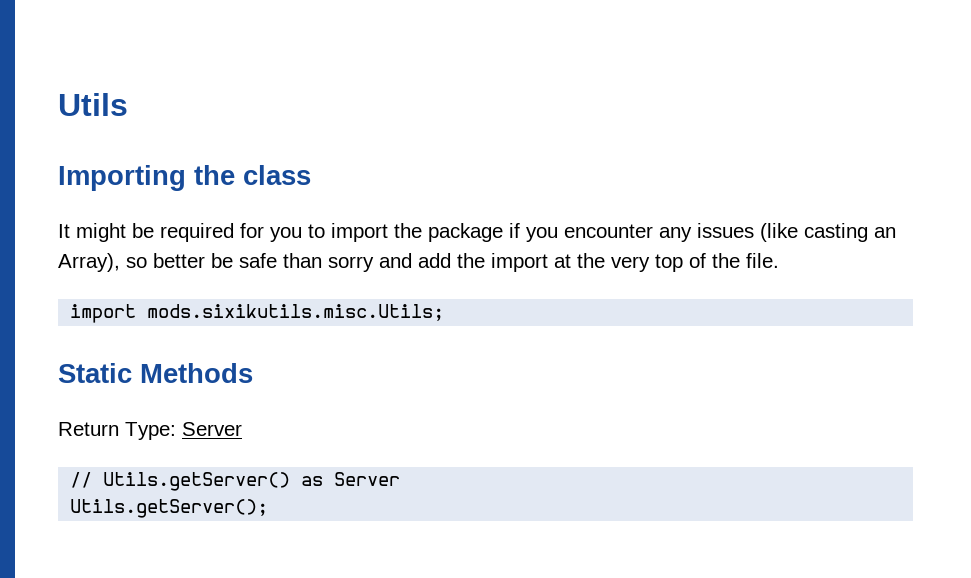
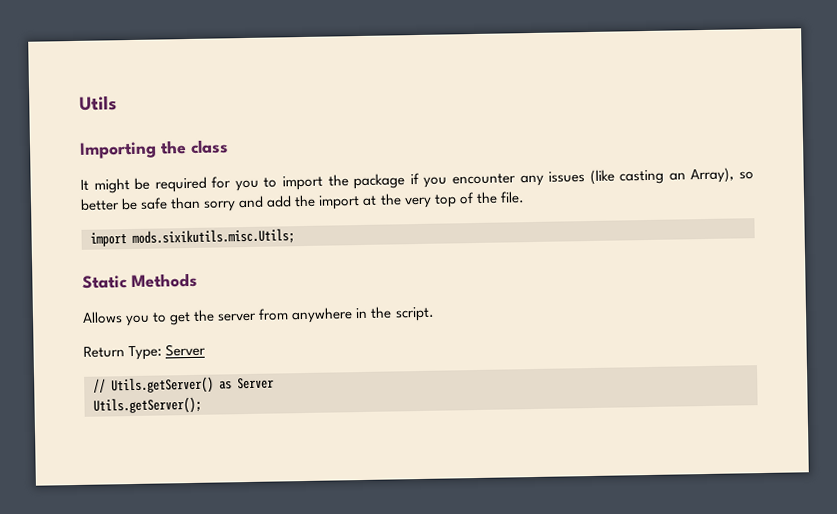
+ Allows you to get the server from anywhere in the script.

